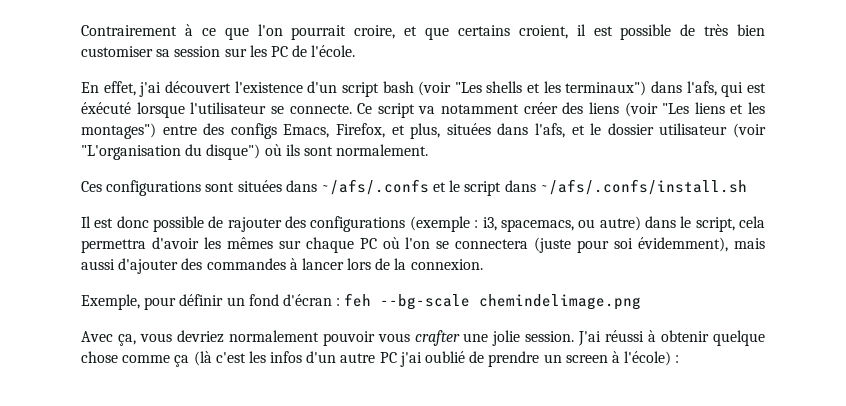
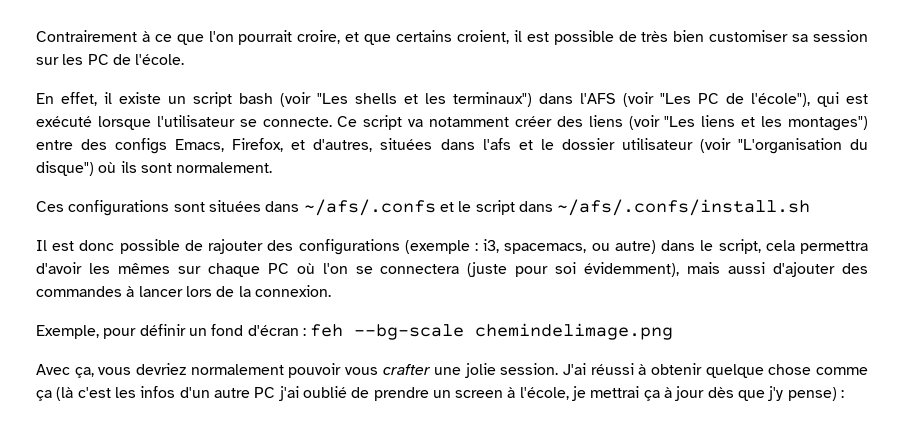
- En effet, j'ai découvert l'existence d'un script bash (voir "Les shells et les terminaux") dans l'afs, qui est éxécuté lorsque l'utilisateur se connecte.
+ En effet, il existe un script bash (voir "Les shells et les terminaux") dans l'AFS (voir "Les PC de l'école"), qui est exécuté lorsque l'utilisateur se connecte.
- Ce script va notamment créer des liens (voir "Les liens et les montages") entre des configs Emacs, Firefox, et plus, situées dans l'afs, et le dossier utilisateur (voir "L'organisation du disque") où ils sont normalement.
+ Ce script va notamment créer des liens (voir "Les liens et les montages") entre des configs Emacs, Firefox, et d'autres, situées dans l'afs et le dossier utilisateur (voir "L'organisation du disque") où ils sont normalement.
- J'ai réussi à obtenir quelque chose comme ça (là c'est les infos d'un autre PC j'ai oublié de prendre un screen à l'école) :
+ J'ai réussi à obtenir quelque chose comme ça (là c'est les infos d'un autre PC j'ai oublié de prendre un screen à l'école, je mettrai ça à jour dès que j'y pense) :

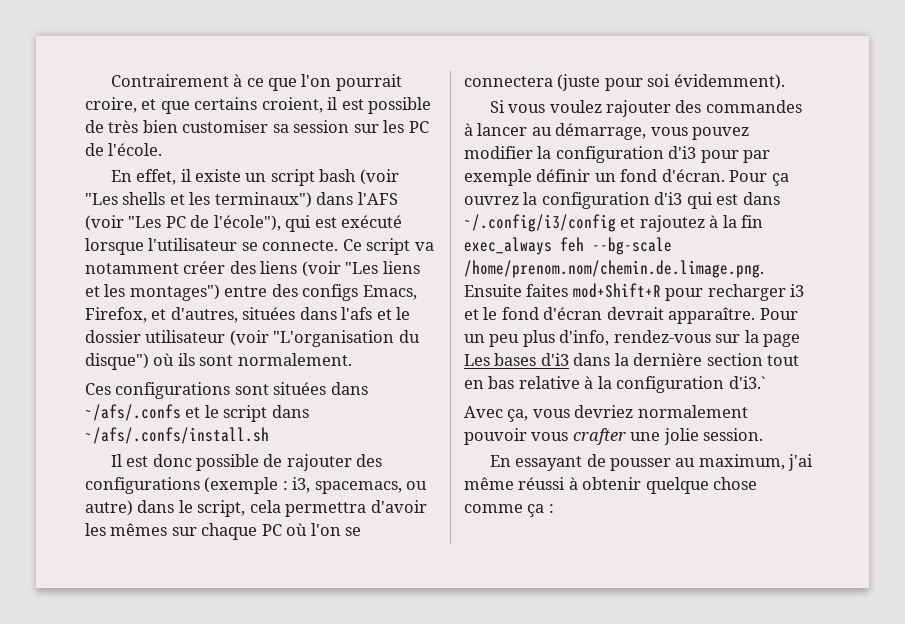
- Il est donc possible de rajouter des configurations (exemple : i3, spacemacs, ou autre) dans le script, cela permettra d'avoir les mêmes sur chaque PC où l'on se connectera (juste pour soi évidemment), mais aussi d'ajouter des commandes à lancer lors de la connexion.
- Exemple, pour définir un fond d'écran : feh --bg-scale chemindelimage.png
+ Il est donc possible de rajouter des configurations (exemple : i3, spacemacs, ou autre) dans le script, cela permettra d'avoir les mêmes sur chaque PC où l'on se connectera (juste pour soi évidemment).
+ Si vous voulez rajouter des commandes à lancer au démarrage, vous pouvez modifier la configuration d'i3 pour par exemple définir un fond d'écran. Pour ça ouvrez la configuration d'i3 qui est dans ~/.config/i3/config et rajoutez à la fin exec_always feh --bg-scale /home/prenom.nom/chemin.de.limage.png. Ensuite faites mod+Shift+R pour recharger i3 et le fond d'écran devrait apparaître. Pour un peu plus d'info, rendez-vous sur la page Les bases d'i3 dans la dernière section tout en bas relative à la configuration d'i3.`
- Avec ça, vous devriez normalement pouvoir vous crafter une jolie session. J'ai réussi à obtenir quelque chose comme ça (là c'est les infos d'un autre PC j'ai oublié de prendre un screen à l'école, je mettrai ça à jour dès que j'y pense) :
+ Avec ça, vous devriez normalement pouvoir vous crafter une jolie session.
+ En essayant de pousser au maximum, j'ai même réussi à obtenir quelque chose comme ça :

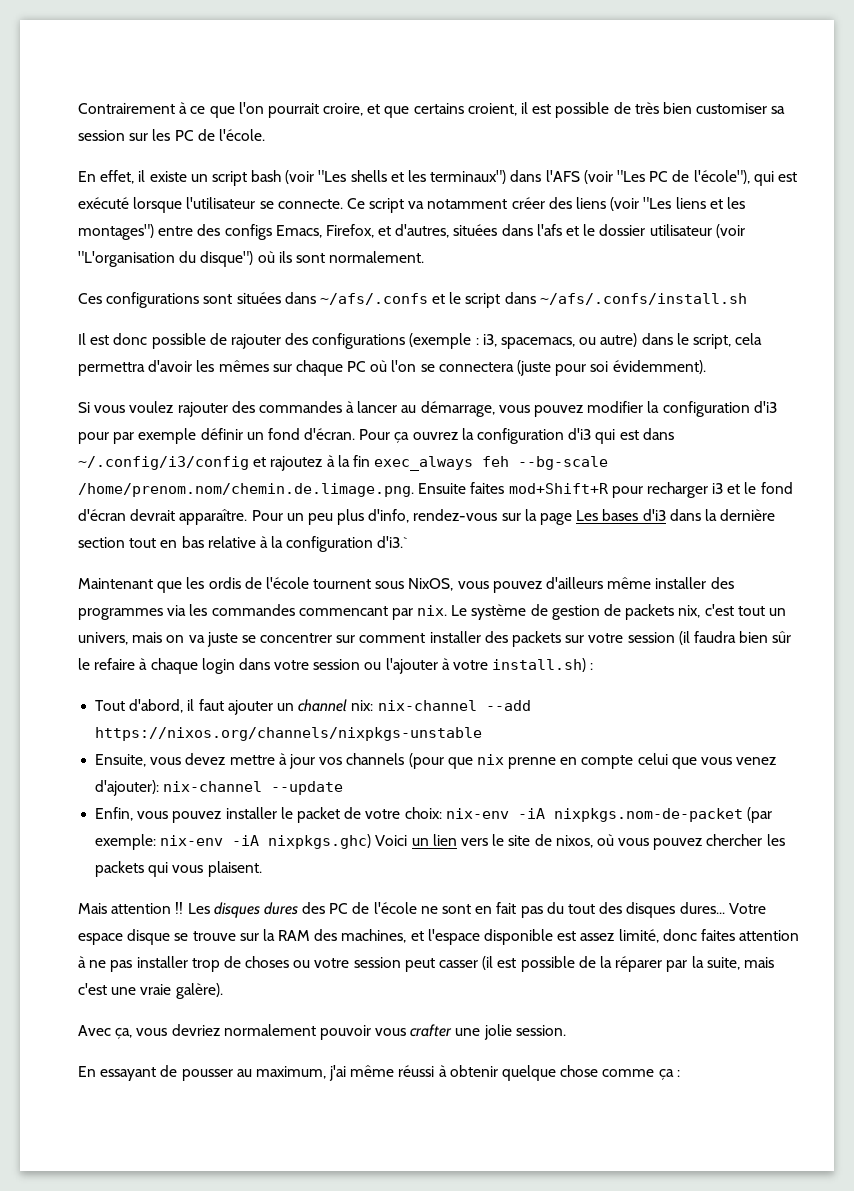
+ Maintenant que les ordis de l'école tournent sous NixOS, vous pouvez d'ailleurs même installer des programmes via les commandes commencant par nix. Le système de gestion de packets nix, c'est tout un univers, mais on va juste se concentrer sur comment installer des packets sur votre session (il faudra bien sûr le refaire à chaque login dans votre session ou l'ajouter à votre install.sh) :
+ Tout d'abord, il faut ajouter un channel nix: nix-channel --add https://nixos.org/channels/nixpkgs-unstable
+ Ensuite, vous devez mettre à jour vos channels (pour que nix prenne en compte celui que vous venez d'ajouter): nix-channel --update
+ Enfin, vous pouvez installer le packet de votre choix: nix-env -iA nixpkgs.nom-de-packet (par exemple: nix-env -iA nixpkgs.ghc) Voici un lien vers le site de nixos, où vous pouvez chercher les packets qui vous plaisent.
+ Mais attention !! Les disques dures des PC de l'école ne sont en fait pas du tout des disques dures... Votre espace disque se trouve sur la RAM des machines, et l'espace disponible est assez limité, donc faites attention à ne pas installer trop de choses ou votre session peut casser (il est possible de la réparer par la suite, mais c'est une vraie galère).

